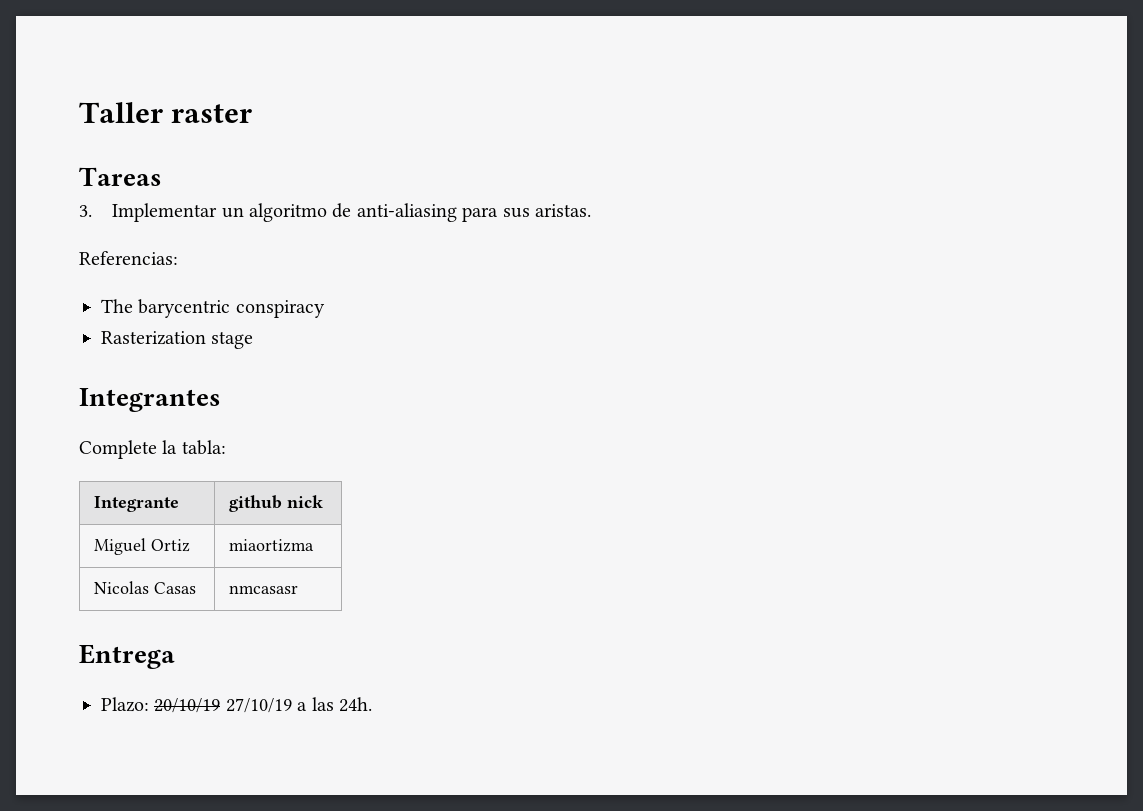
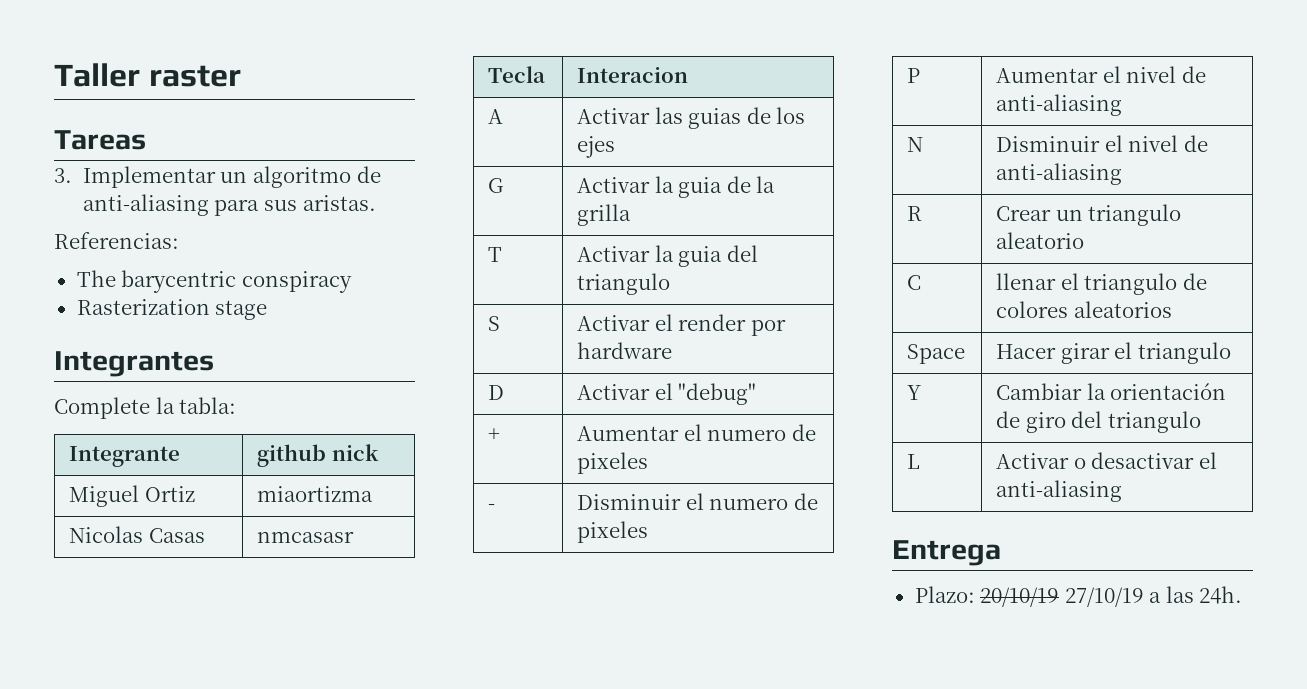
+ Tecla | Interacion
+ A | Activar las guias de los ejes
+ G | Activar la guia de la grilla
+ T | Activar la guia del triangulo
+ S | Activar el render por hardware
+ D | Activar el "debug"
+ + | Aumentar el numero de pixeles
+ - | Disminuir el numero de pixeles
+ P | Aumentar el nivel de anti-aliasing
+ N | Disminuir el nivel de anti-aliasing
+ R | Crear un triangulo aleatorio
+ C | llenar el triangulo de colores aleatorios
+ Space | Hacer girar el triangulo
+ Y | Cambiar la orientación de giro del triangulo
+ L | Activar o desactivar el anti-aliasing

